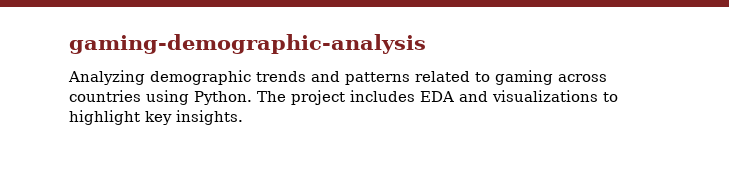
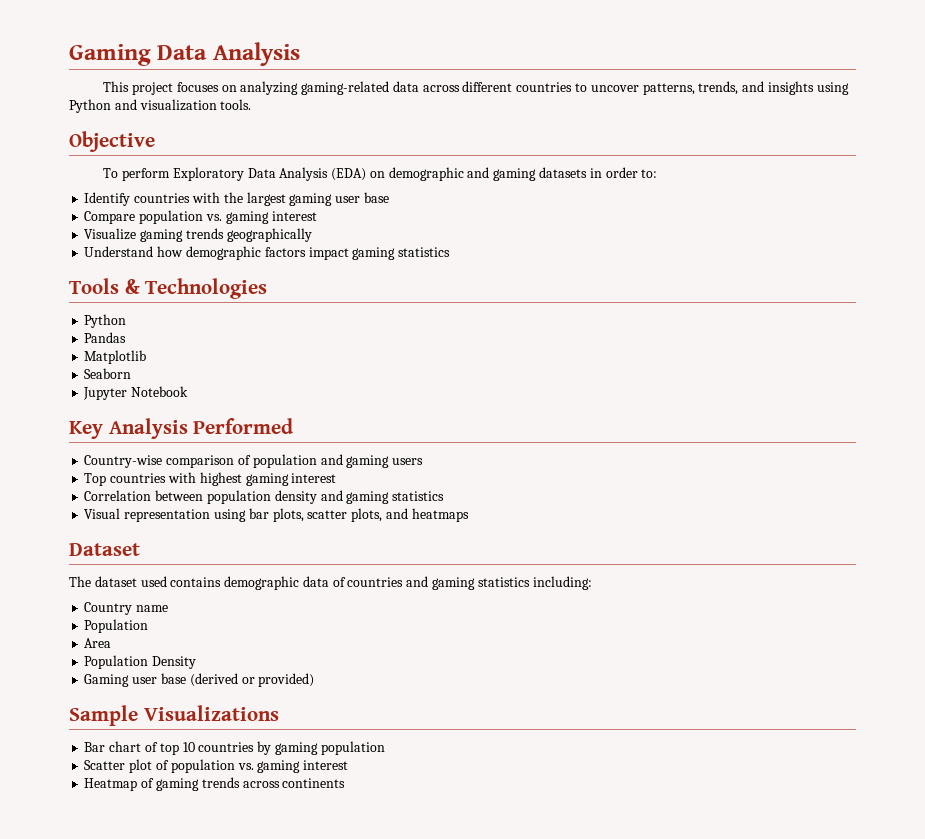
- gaming-demographic-analysis
- Analyzing demographic trends and patterns related to gaming across countries using Python. The project includes EDA and visualizations to highlight key insights.
+ Gaming Data Analysis
+ This project focuses on analyzing gaming-related data across different countries to uncover patterns, trends, and insights using Python and visualization tools.
+ Objective
+ To perform Exploratory Data Analysis (EDA) on demographic and gaming datasets in order to:
+ Identify countries with the largest gaming user base
+ Compare population vs. gaming interest
+ Visualize gaming trends geographically
+ Understand how demographic factors impact gaming statistics
+ Tools & Technologies
+ Python
+ Pandas
+ Matplotlib
+ Seaborn
+ Jupyter Notebook
+ Key Analysis Performed
+ Country-wise comparison of population and gaming users
+ Top countries with highest gaming interest
+ Correlation between population density and gaming statistics
+ Visual representation using bar plots, scatter plots, and heatmaps
+ Dataset
+ The dataset used contains demographic data of countries and gaming statistics including:
+ Country name
+ Population
+ Area
+ Population Density
+ Gaming user base (derived or provided)
+ Sample Visualizations
+ Bar chart of top 10 countries by gaming population
+ Scatter plot of population vs. gaming interest
+ Heatmap of gaming trends across continents

